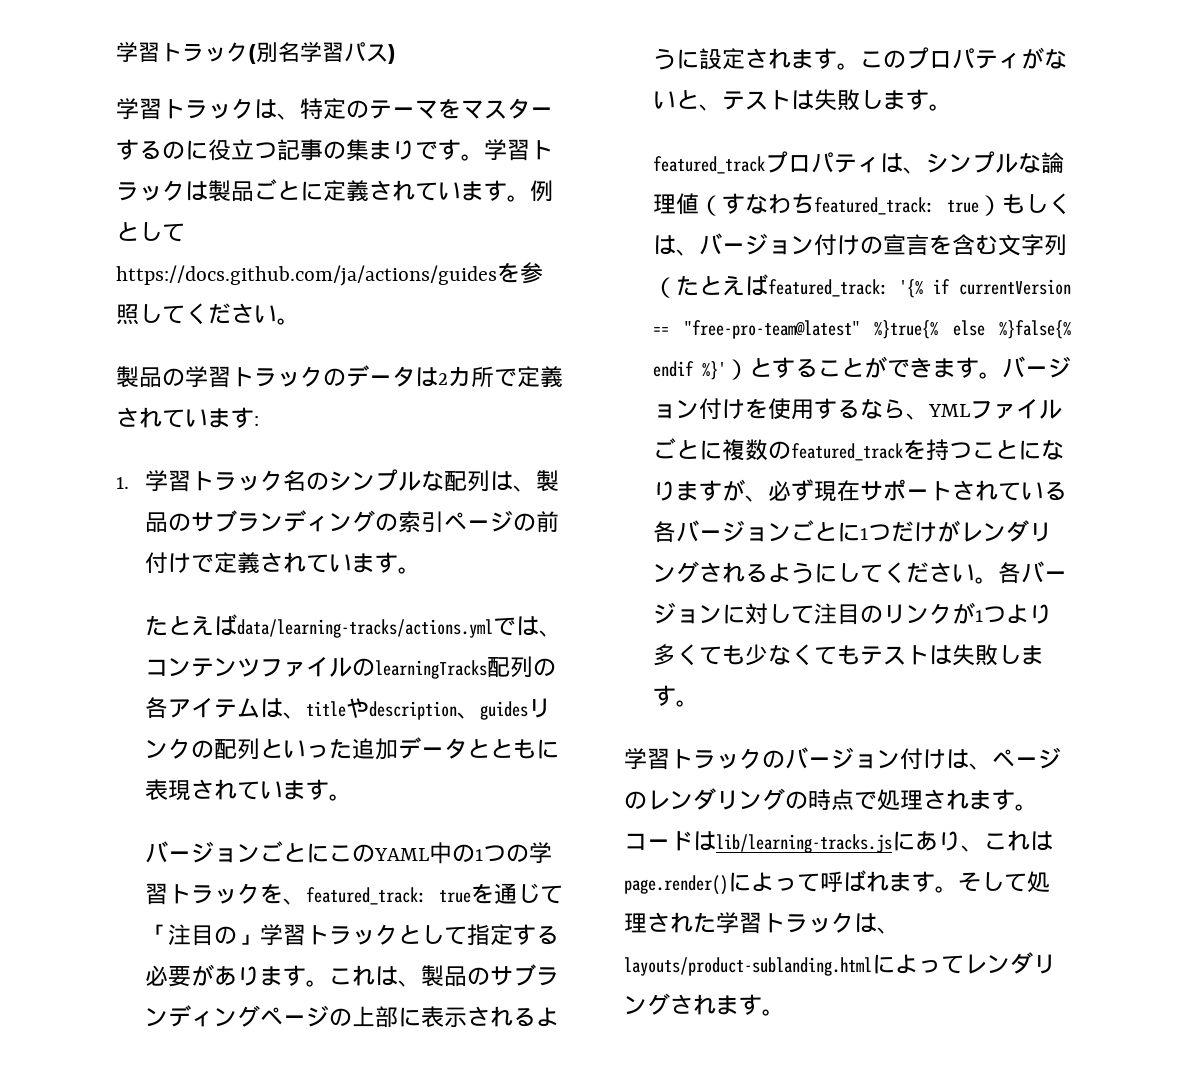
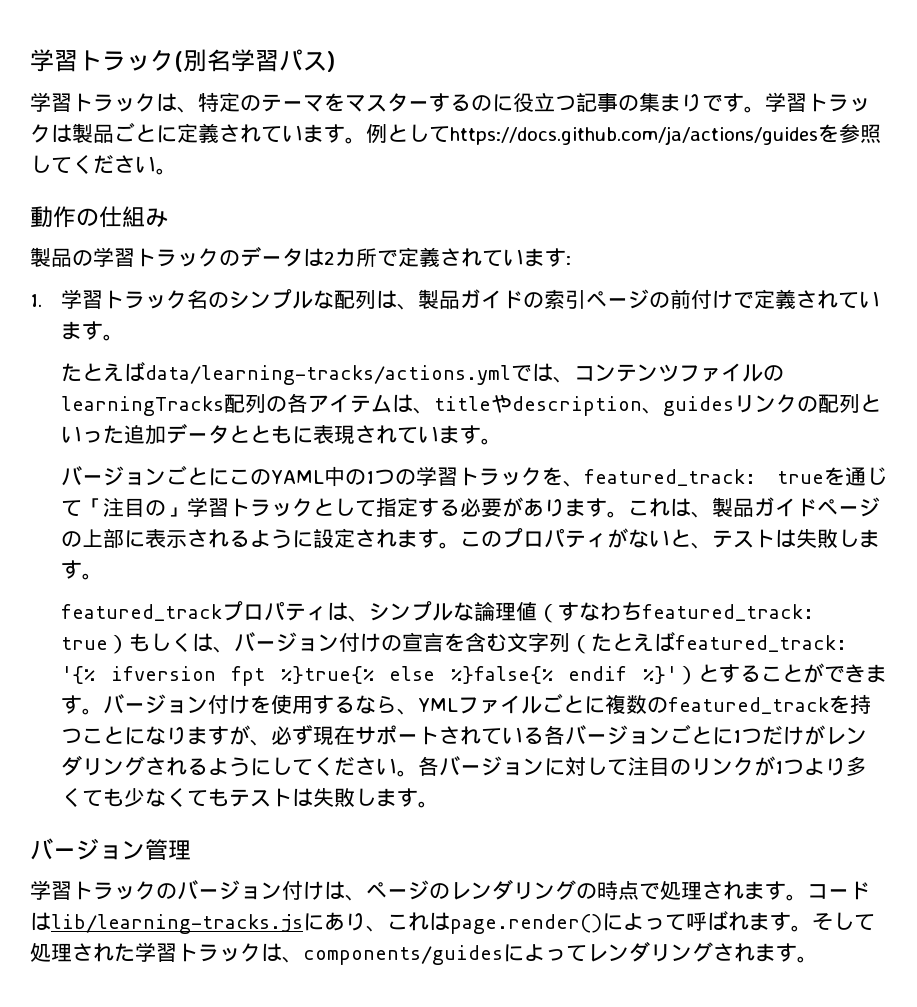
+ 動作の仕組み
- 1.学習トラック名のシンプルな配列は、製品のサブランディングの索引ページの前付けで定義されています。
+ 1.学習トラック名のシンプルな配列は、製品ガイドの索引ページの前付けで定義されています。
- これは、製品のサブランディングページの上部に表示されるように設定されます。
+ これは、製品ガイドページの上部に表示されるように設定されます。
- featured_trackプロパティは、シンプルな論理値（すなわちfeatured_track: true）もしくは、バージョン付けの宣言を含む文字列（たとえばfeatured_track: '{% if currentVersion == "free-pro-team@latest" %}true{% else %}false{% endif %}'）とすることができます。
+ featured_trackプロパティは、シンプルな論理値（すなわちfeatured_track: true）もしくは、バージョン付けの宣言を含む文字列（たとえばfeatured_track: '{% ifversion fpt %}true{% else %}false{% endif %}'）とすることができます。
+ バージョン管理
- そして処理された学習トラックは、layouts/product-sublanding.htmlによってレンダリングされます。
+ そして処理された学習トラックは、components/guidesによってレンダリングされます。

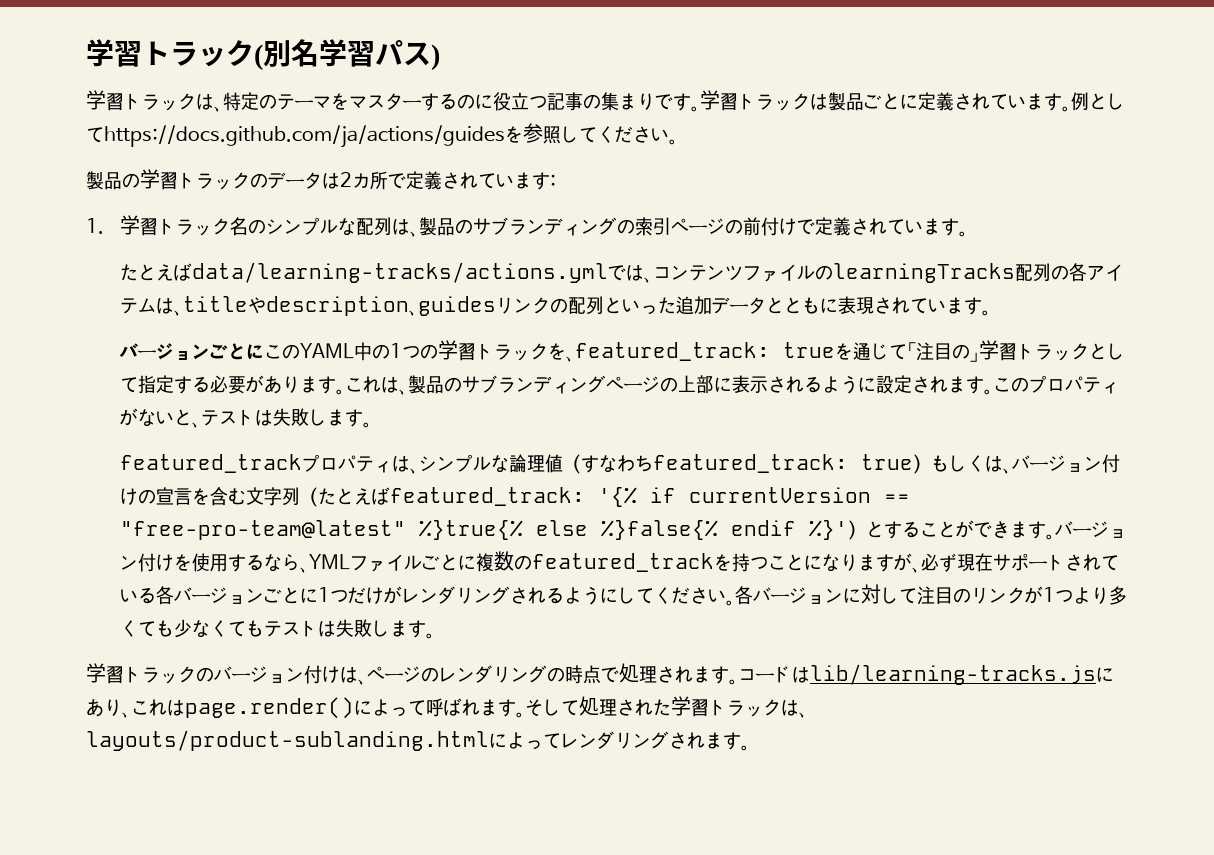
- 動作の仕組み
- 1.学習トラック名のシンプルな配列は、製品ガイドの索引ページの前付けで定義されています。
+ 1.学習トラック名のシンプルな配列は、製品のサブランディングの索引ページの前付けで定義されています。
- これは、製品ガイドページの上部に表示されるように設定されます。
+ これは、製品のサブランディングページの上部に表示されるように設定されます。
- featured_trackプロパティは、シンプルな論理値（すなわちfeatured_track: true）もしくは、バージョン付けの宣言を含む文字列（たとえばfeatured_track: '{% ifversion fpt %}true{% else %}false{% endif %}'）とすることができます。
+ featured_trackプロパティは、シンプルな論理値（すなわちfeatured_track: true）もしくは、バージョン付けの宣言を含む文字列（たとえばfeatured_track: '{% if currentVersion == "free-pro-team@latest" %}true{% else %}false{% endif %}'）とすることができます。
- バージョン管理
- そして処理された学習トラックは、components/guidesによってレンダリングされます。
+ そして処理された学習トラックは、layouts/product-sublanding.htmlによってレンダリングされます。

